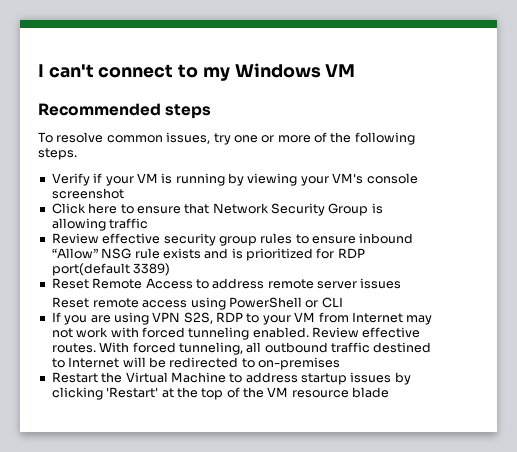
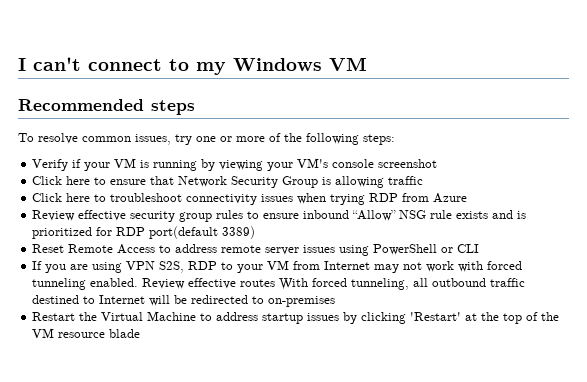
- To resolve common issues, try one or more of the following steps.
+ To resolve common issues, try one or more of the following steps:
+ Click here to troubleshoot connectivity issues when trying RDP from Azure
- Reset Remote Access to address remote server issues
- Reset remote access using PowerShell or CLI
+ Reset Remote Access to address remote server issues using PowerShell or CLI
- Review effective routes. With forced tunneling, all outbound traffic destined to Internet will be redirected to on-premises
+ Review effective routes With forced tunneling, all outbound traffic destined to Internet will be redirected to on-premises

